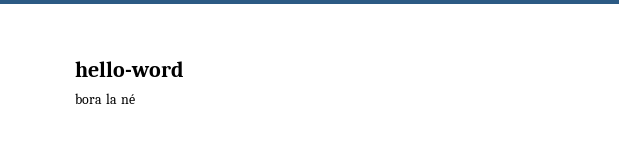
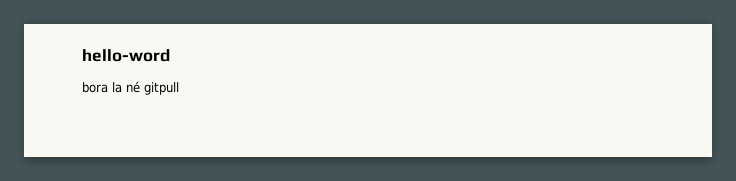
- bora la né
+ bora la né gitpull

